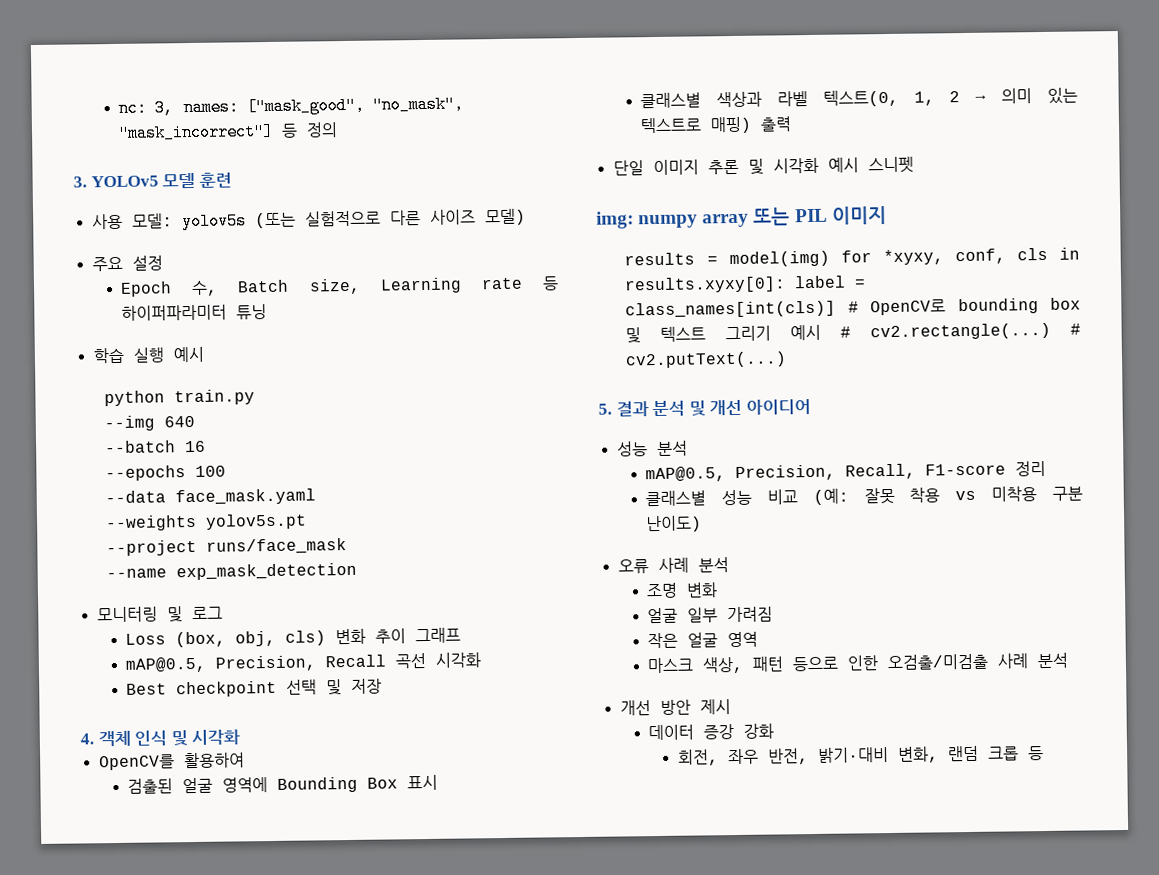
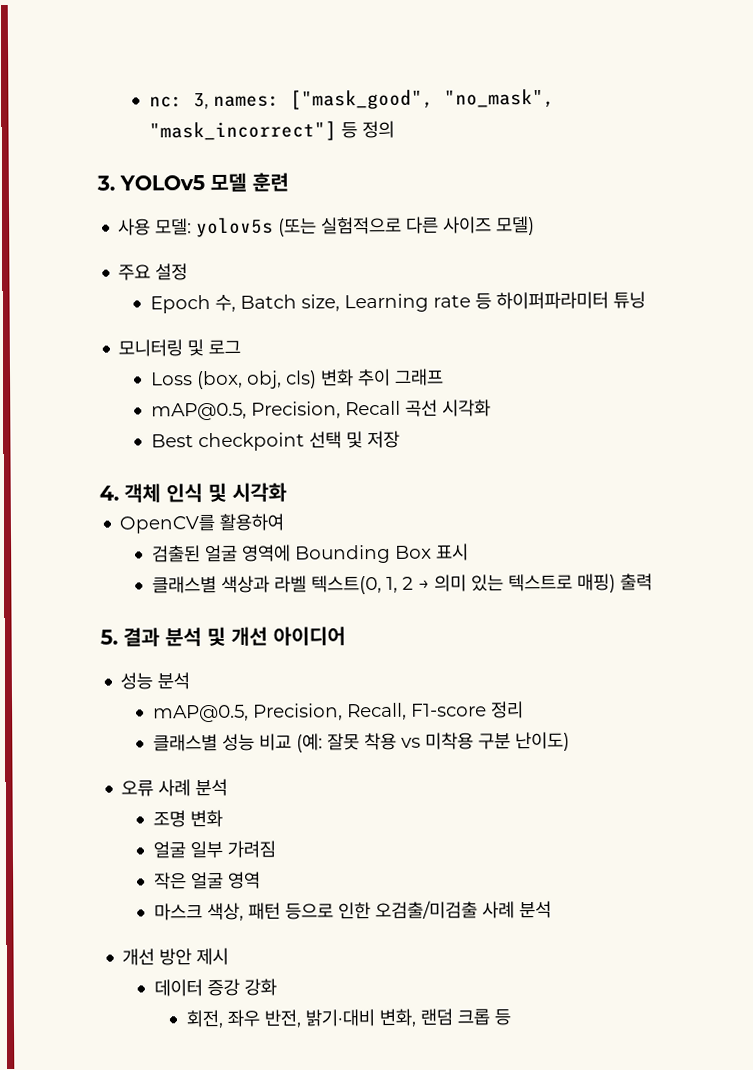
- 학습 실행 예시
- python train.py
- --img 640
- --batch 16
- --epochs 100
- --data face_mask.yaml
- --weights yolov5s.pt
- --project runs/face_mask
- --name exp_mask_detection
- 단일 이미지 추론 및 시각화 예시 스니펫
- img: numpy array 또는 PIL 이미지
- results = model(img) for *xyxy, conf, cls in results.xyxy[0]: label = class_names[int(cls)] # OpenCV로 bounding box 및 텍스트 그리기 예시 # cv2.rectangle(...) # cv2.putText(...)

